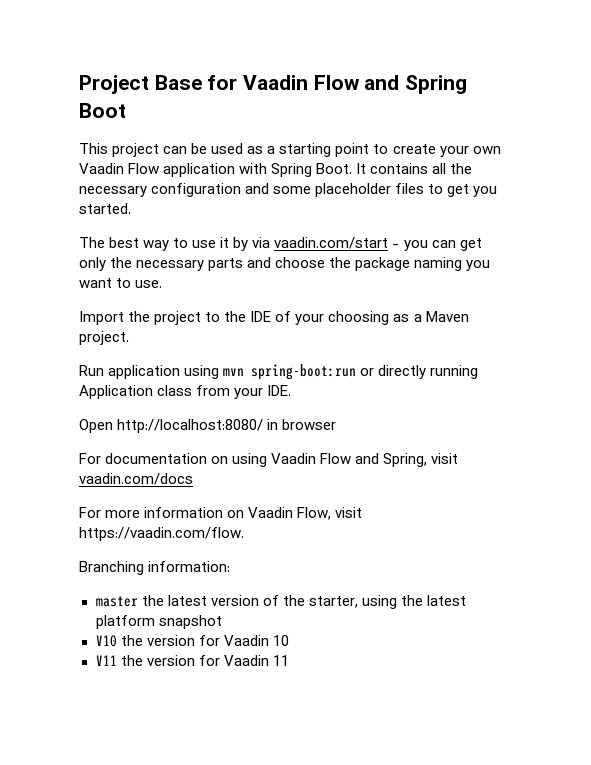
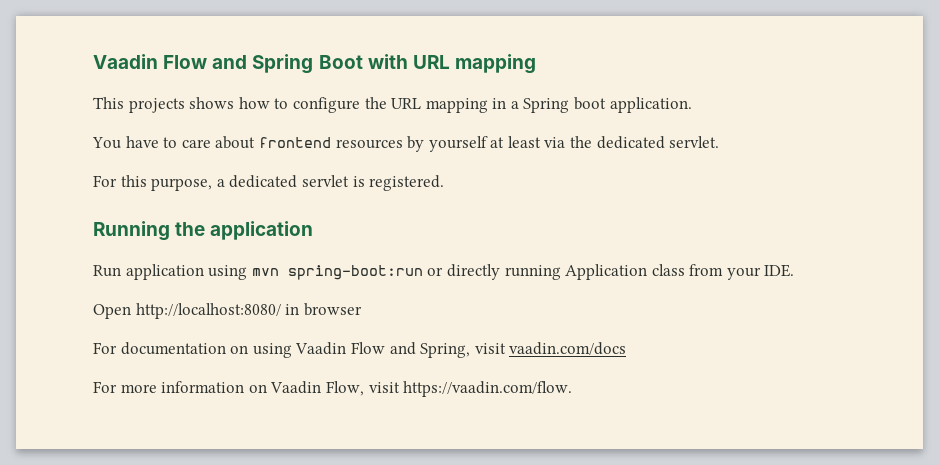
- Project Base for Vaadin Flow and Spring Boot
- This project can be used as a starting point to create your own Vaadin Flow application with Spring Boot. It contains all the necessary configuration and some placeholder files to get you started.
- The best way to use it by via vaadin.com/start - you can get only the necessary parts and choose the package naming you want to use.
- Import the project to the IDE of your choosing as a Maven project.
+ Vaadin Flow and Spring Boot with URL mapping
+ This projects shows how to configure the URL mapping in a Spring boot application.
+ You have to care about frontend resources by yourself at least via the dedicated servlet.
+ For this purpose, a dedicated servlet is registered.
+ Running the application
- Branching information:
- master the latest version of the starter, using the latest platform snapshot
- V10 the version for Vaadin 10
- V11 the version for Vaadin 11

